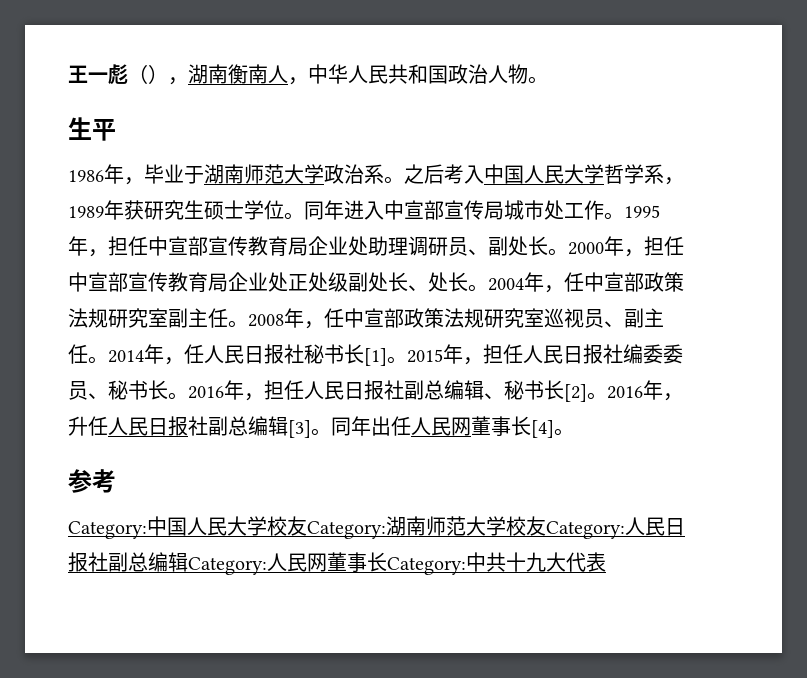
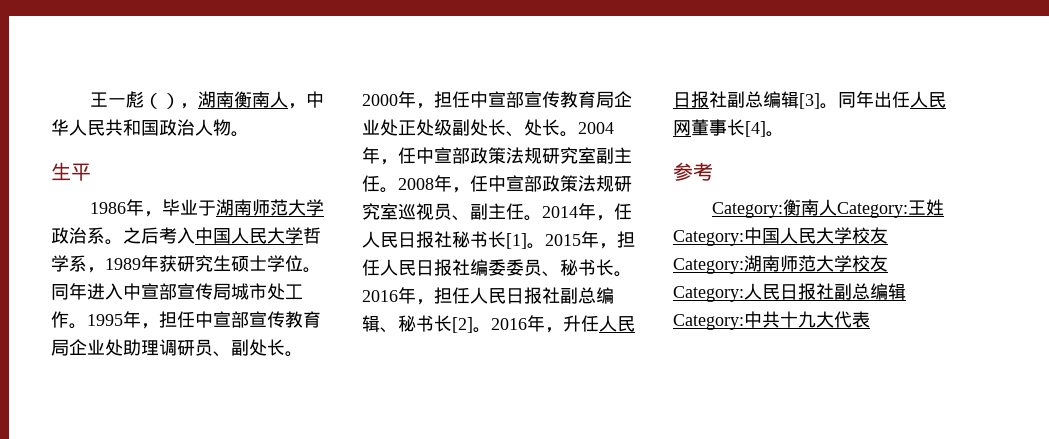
- Category:中国人民大学校友Category:湖南师范大学校友Category:人民日报社副总编辑Category:人民网董事长Category:中共十九大代表
+ Category:衡南人Category:王姓Category:中国人民大学校友Category:湖南师范大学校友Category:人民日报社副总编辑Category:中共十九大代表

